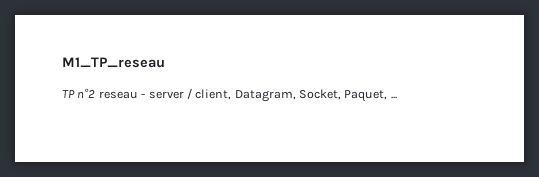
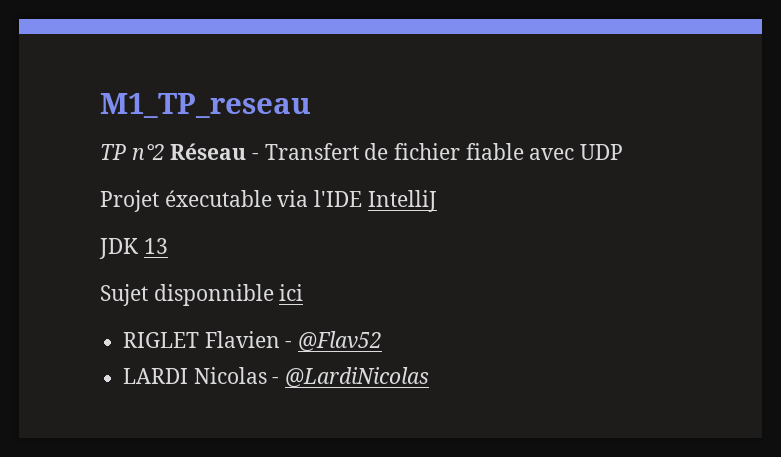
- TP n°2 reseau - server / client, Datagram, Socket, Paquet, ...
+ TP n°2 Réseau - Transfert de fichier fiable avec UDP
+ Projet éxecutable via l'IDE IntelliJ
+ JDK 13
+ Sujet disponnible ici
+ RIGLET Flavien - @Flav52
+ LARDI Nicolas - @LardiNicolas

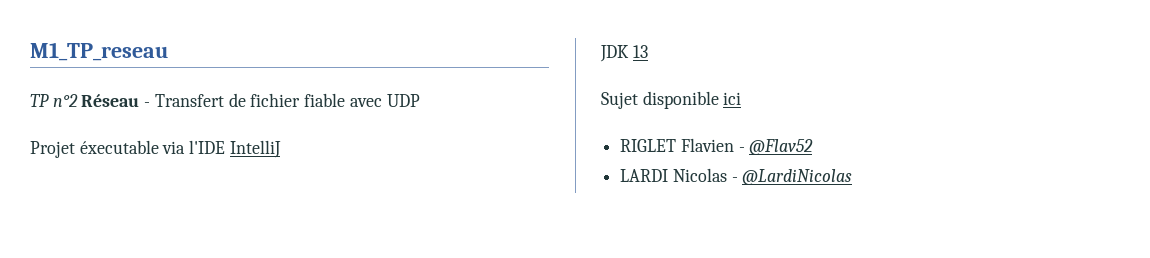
- Sujet disponnible ici
+ Sujet disponible ici

